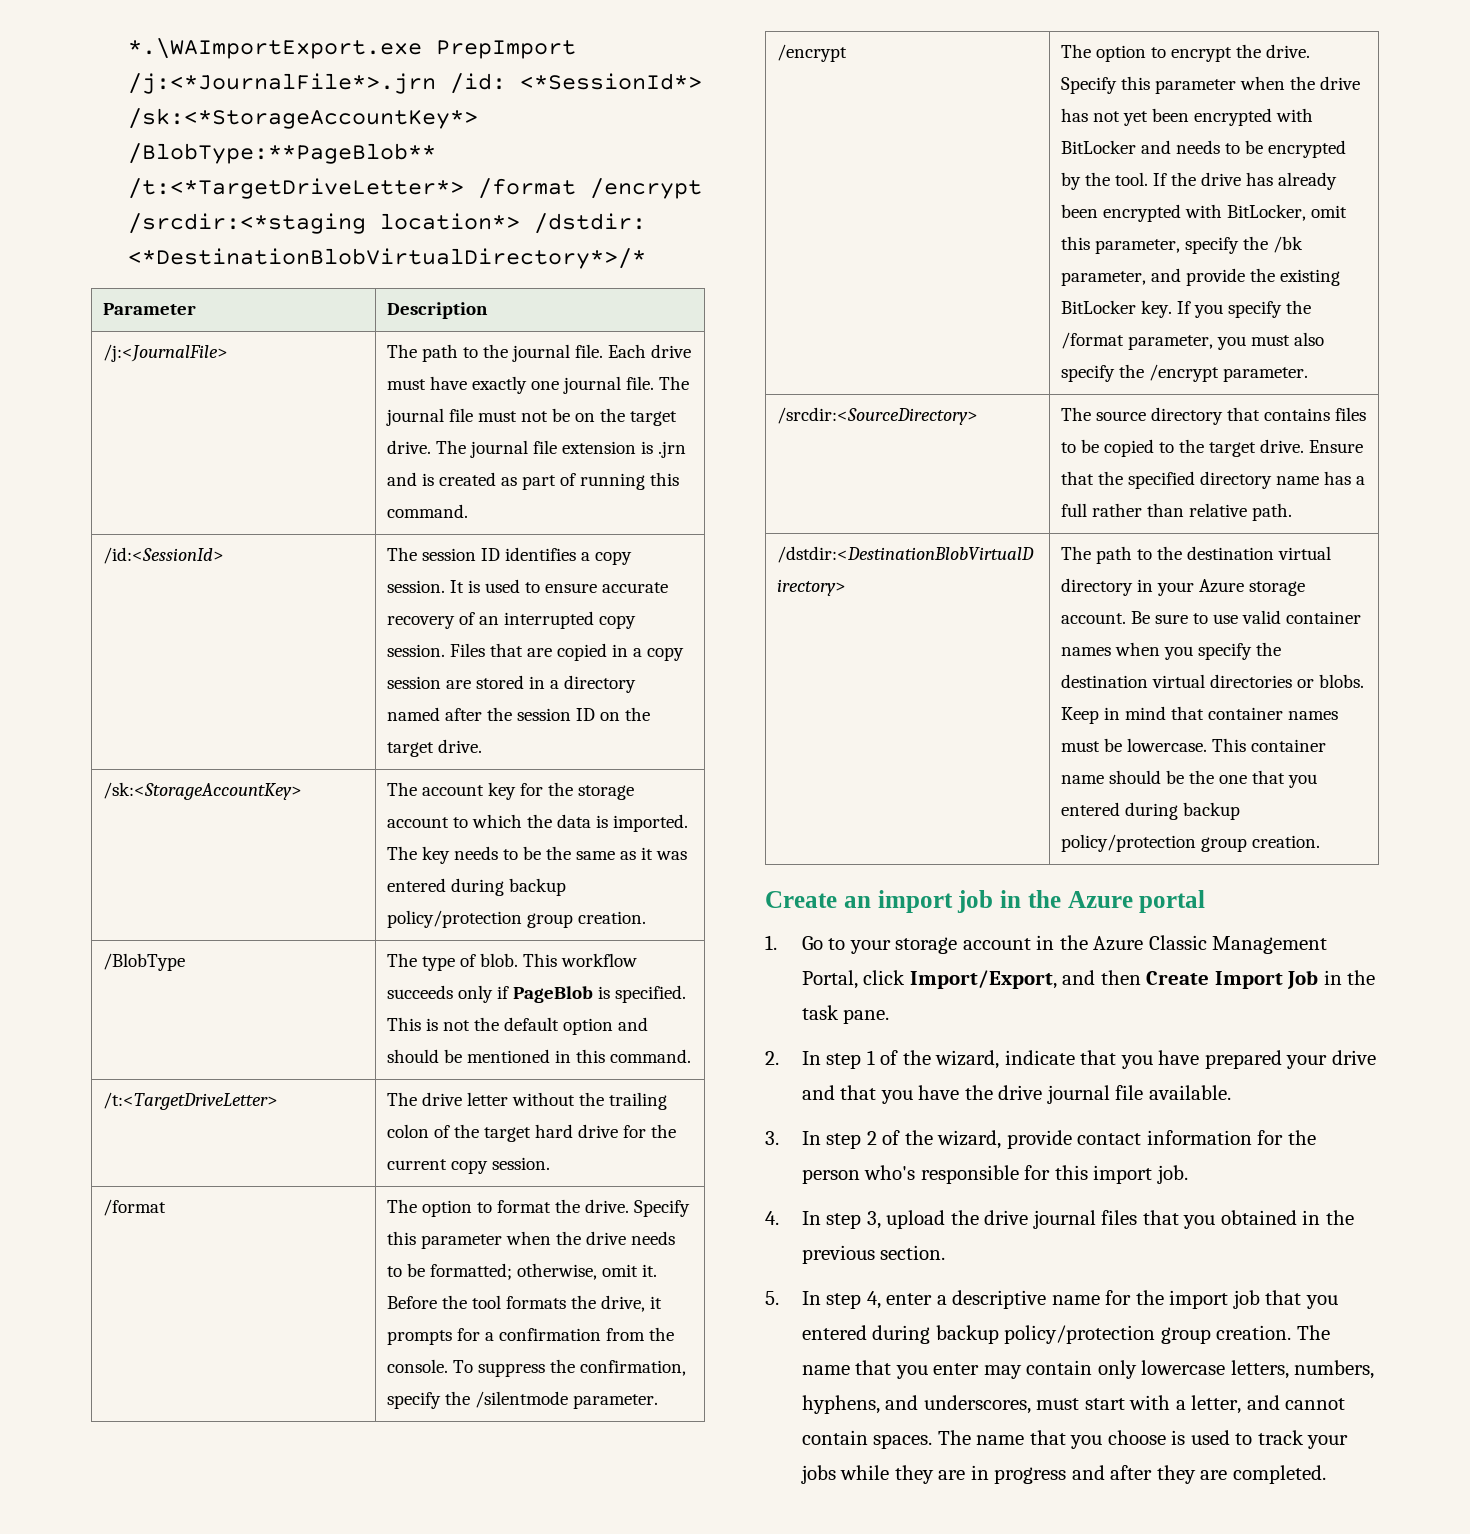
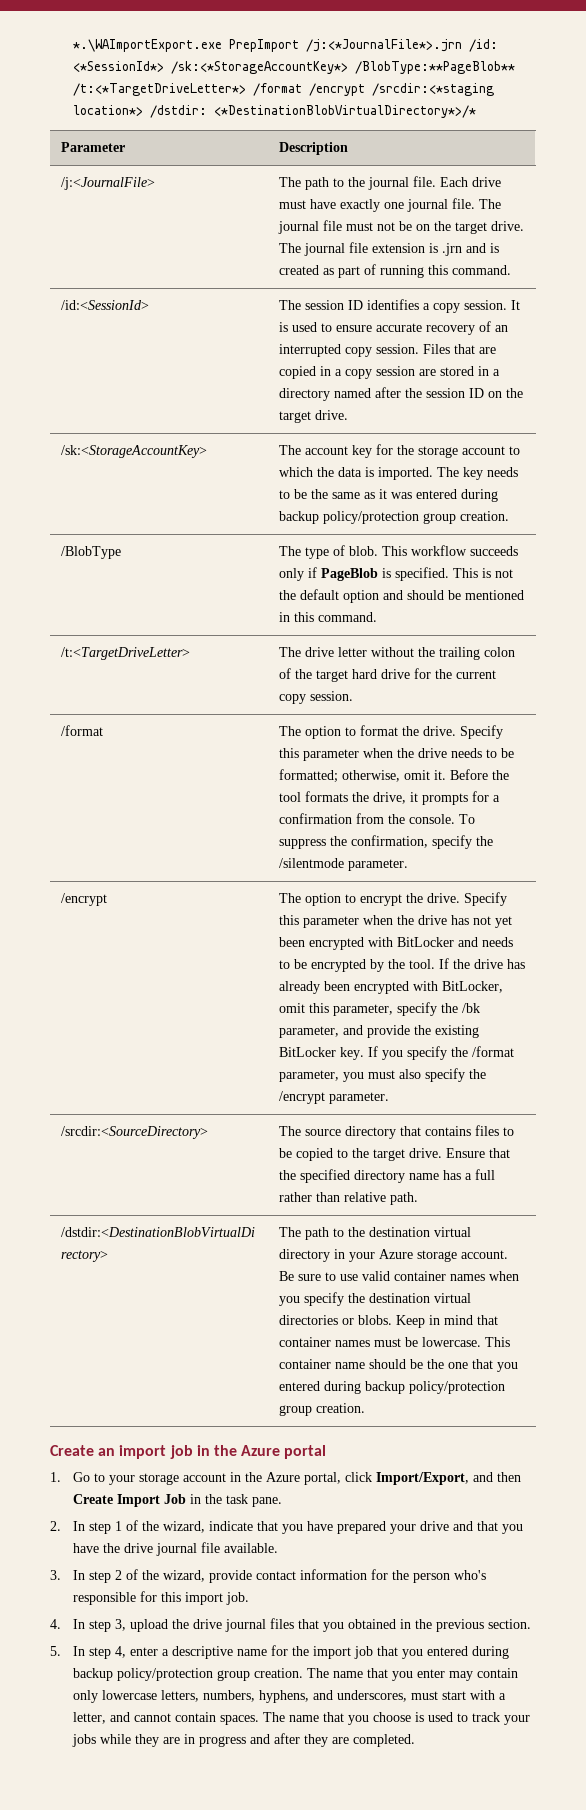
- 1. Go to your storage account in the Azure Classic Management Portal, click Import/Export, and then Create Import Job in the task pane.
+ 1. Go to your storage account in the Azure portal, click Import/Export, and then Create Import Job in the task pane.

